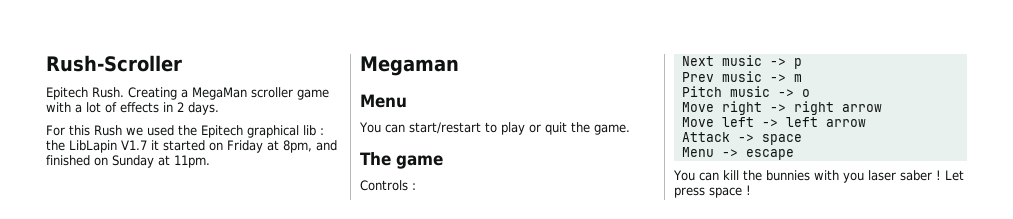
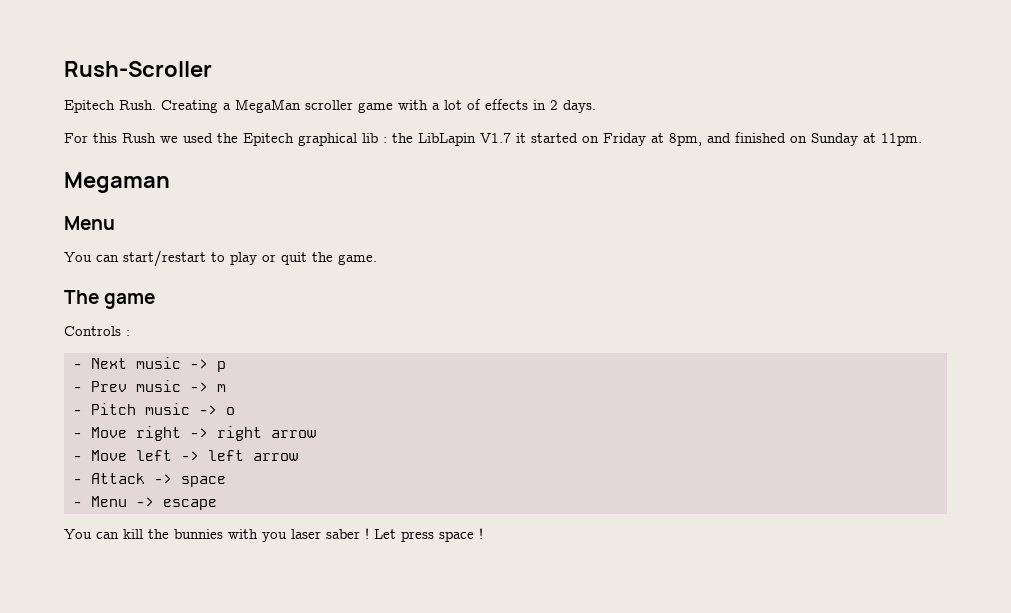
- Next music -> p
+ - Next music -> p
- Prev music -> m
+ - Prev music -> m
- Pitch music -> o
+ - Pitch music -> o
- Move right -> right arrow
+ - Move right -> right arrow
- Move left -> left arrow
+ - Move left -> left arrow
- Attack -> space
+ - Attack -> space
- Menu -> escape
+ - Menu -> escape

